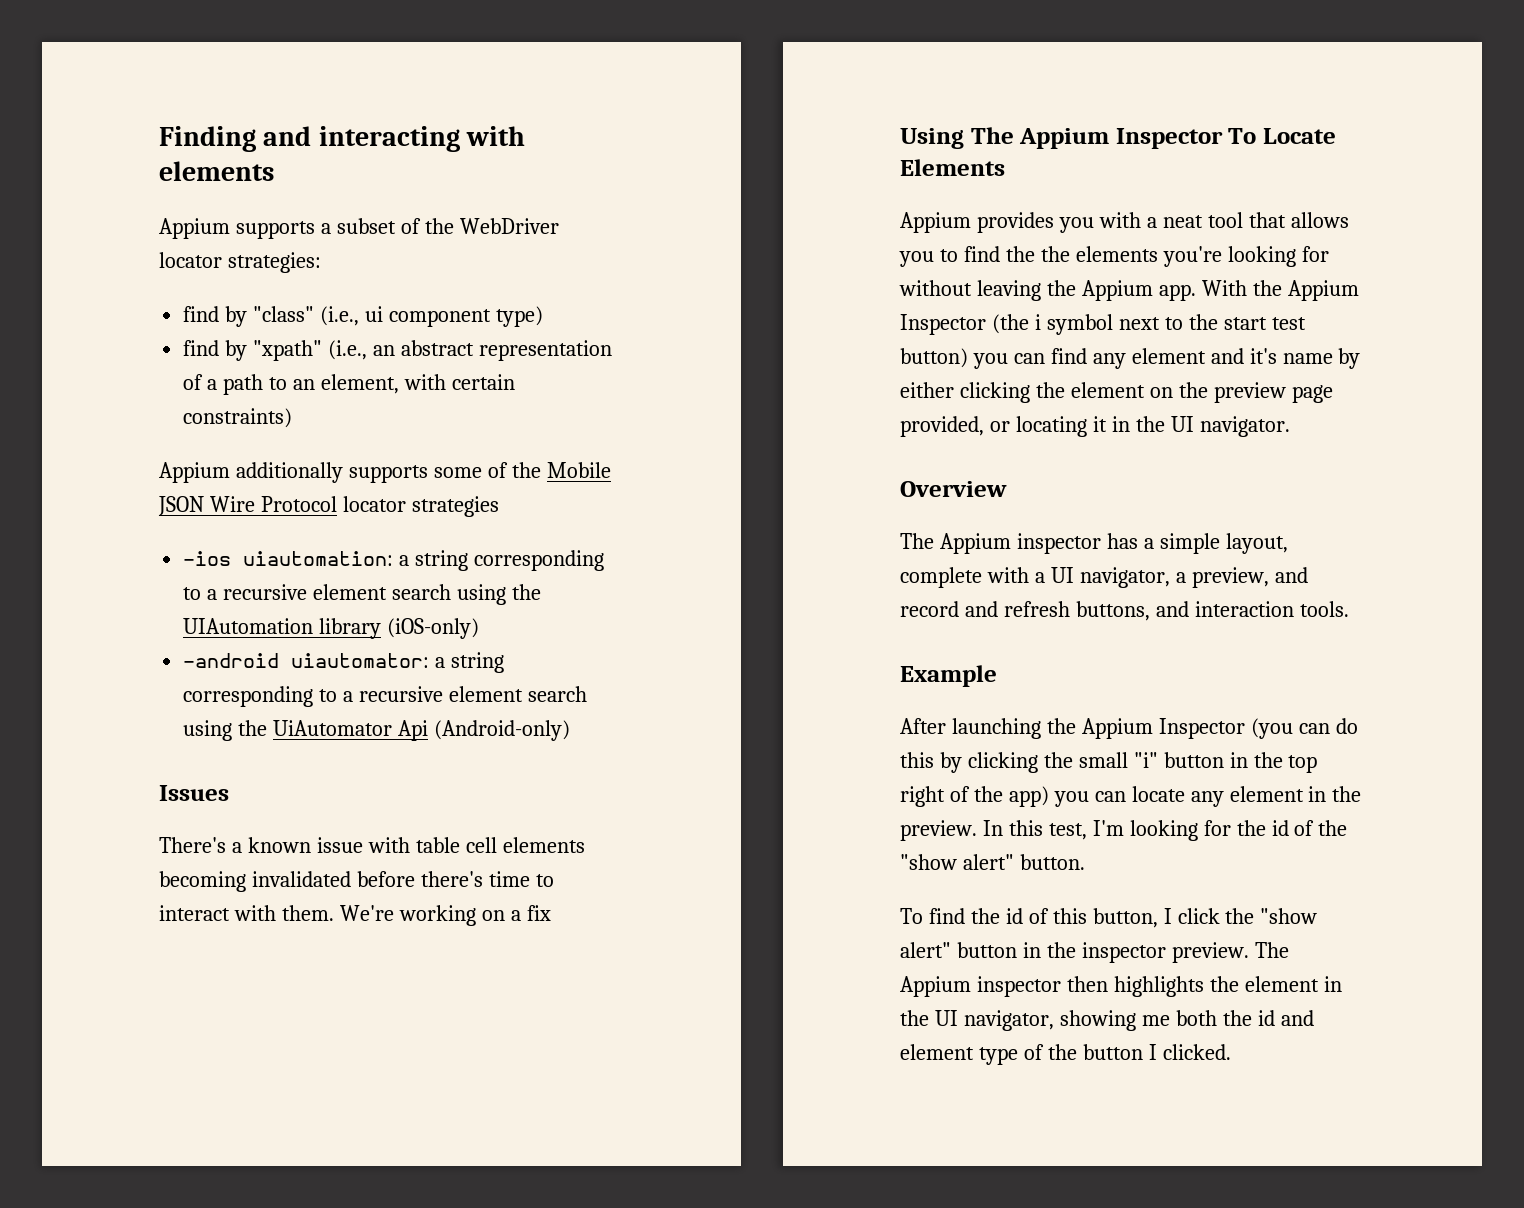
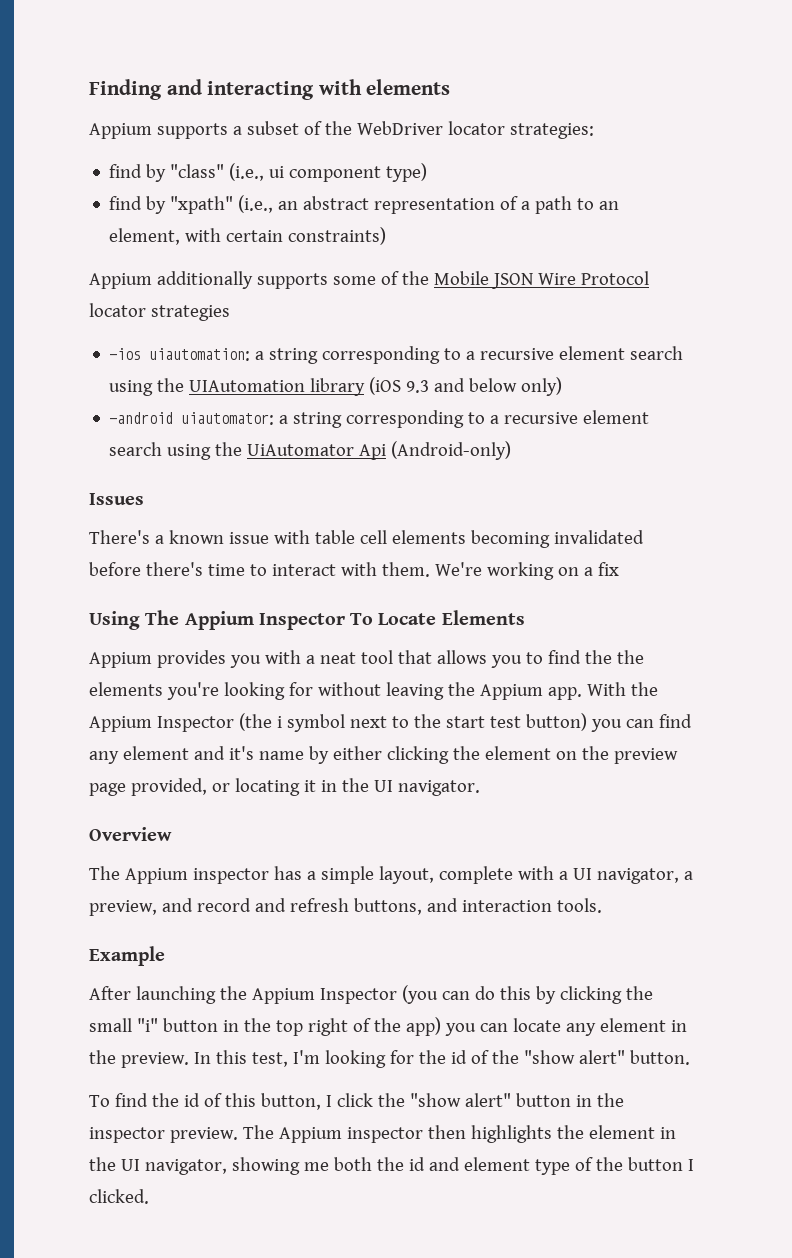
- -ios uiautomation: a string corresponding to a recursive element search using the UIAutomation library (iOS-only)
+ -ios uiautomation: a string corresponding to a recursive element search using the UIAutomation library (iOS 9.3 and below only)

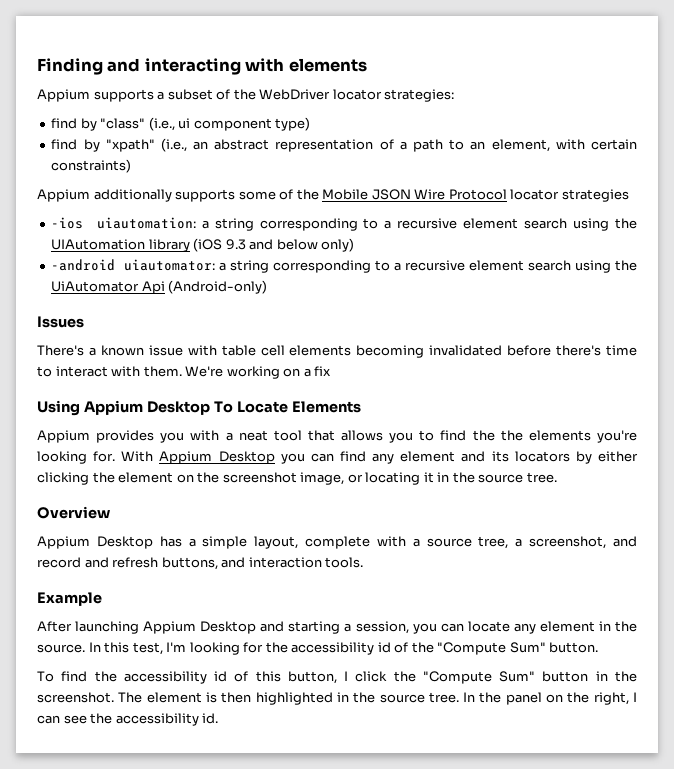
- Using The Appium Inspector To Locate Elements
+ Using Appium Desktop To Locate Elements
- Appium provides you with a neat tool that allows you to find the the elements you're looking for without leaving the Appium app. With the Appium Inspector (the i symbol next to the start test button) you can find any element and it's name by either clicking the element on the preview page provided, or locating it in the UI navigator.
+ Appium provides you with a neat tool that allows you to find the the elements you're looking for. With Appium Desktop you can find any element and its locators by either clicking the element on the screenshot image, or locating it in the source tree.
- The Appium inspector has a simple layout, complete with a UI navigator, a preview, and record and refresh buttons, and interaction tools.
+ Appium Desktop has a simple layout, complete with a source tree, a screenshot, and record and refresh buttons, and interaction tools.
- After launching the Appium Inspector (you can do this by clicking the small "i" button in the top right of the app) you can locate any element in the preview.
+ After launching Appium Desktop and starting a session, you can locate any element in the source.
- In this test, I'm looking for the id of the "show alert" button.
+ In this test, I'm looking for the accessibility id of the "Compute Sum" button.
- To find the id of this button, I click the "show alert" button in the inspector preview. The Appium inspector then highlights the element in the UI navigator, showing me both the id and element type of the button I clicked.
+ To find the accessibility id of this button, I click the "Compute Sum" button in the screenshot. The element is then highlighted in the source tree. In the panel on the right, I can see the accessibility id.

